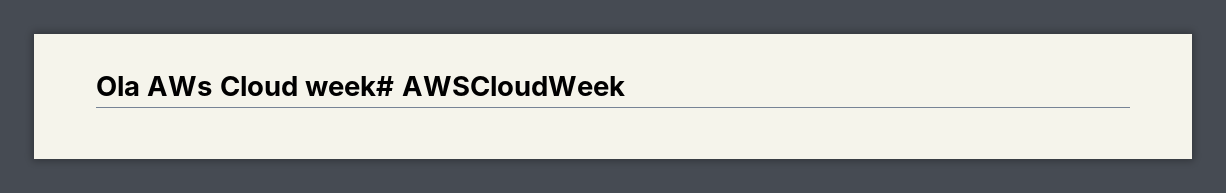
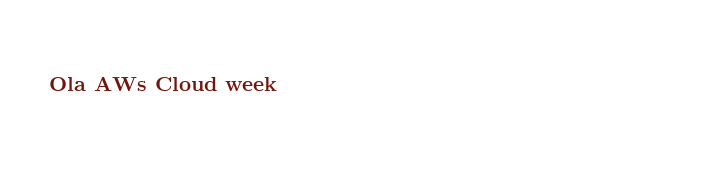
- Ola AWs Cloud week# AWSCloudWeek
+ Ola AWs Cloud week

